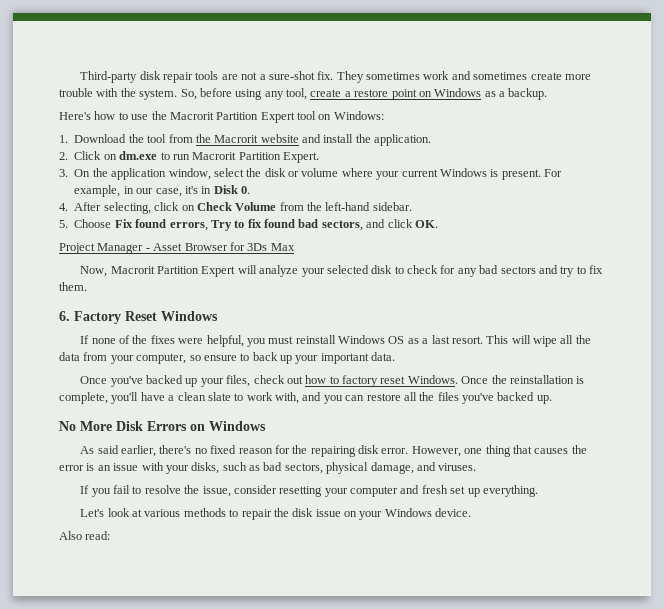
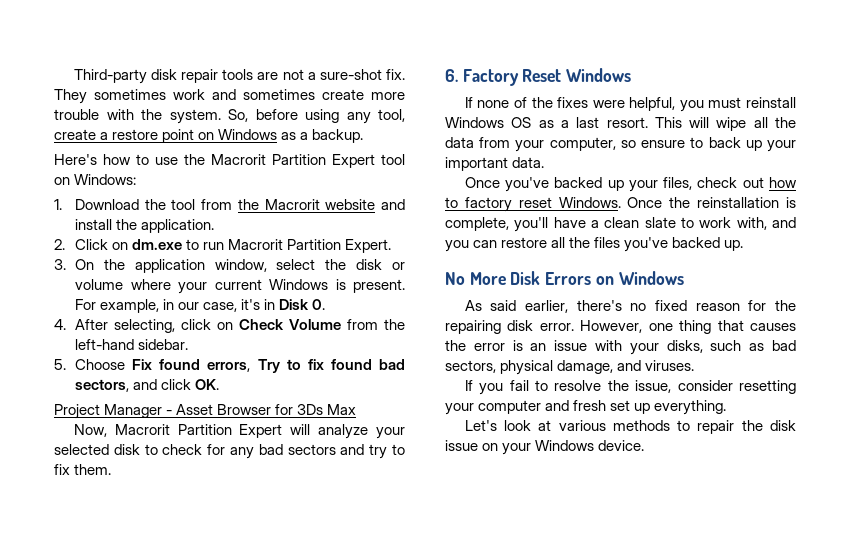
- Also read:

